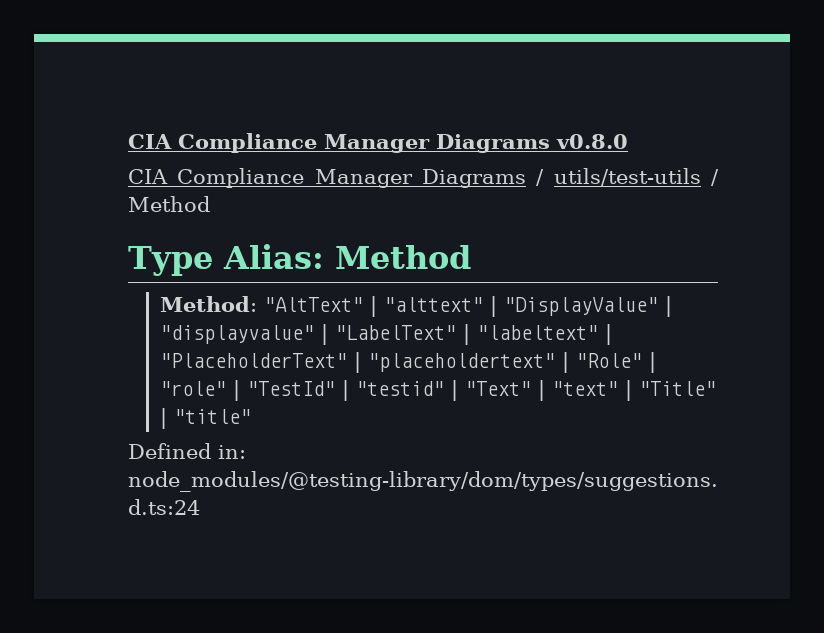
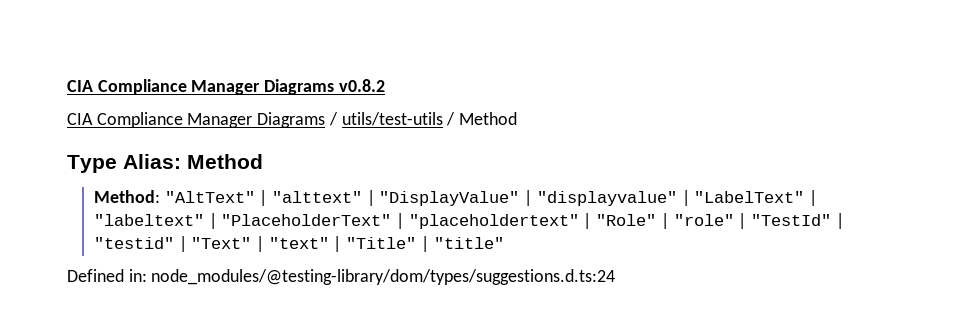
- CIA Compliance Manager Diagrams v0.8.0
+ CIA Compliance Manager Diagrams v0.8.2

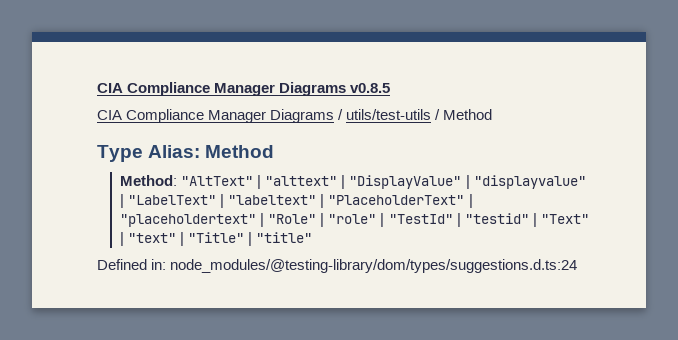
- CIA Compliance Manager Diagrams v0.8.2
+ CIA Compliance Manager Diagrams v0.8.5

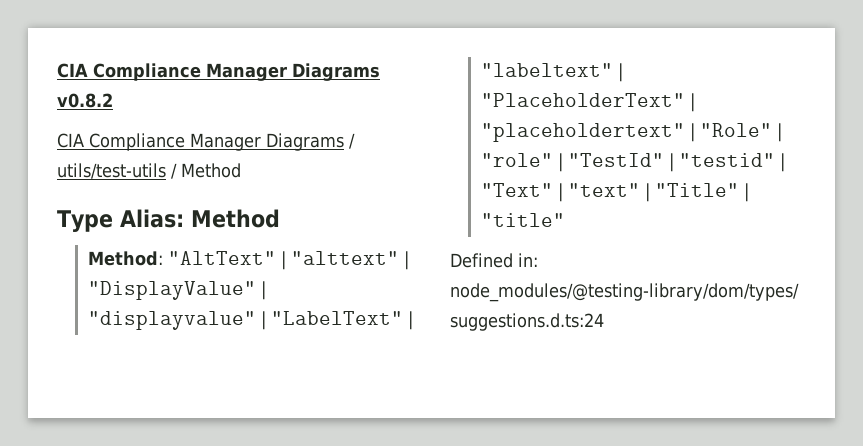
- CIA Compliance Manager Diagrams v0.8.5
+ CIA Compliance Manager Diagrams v0.8.2

